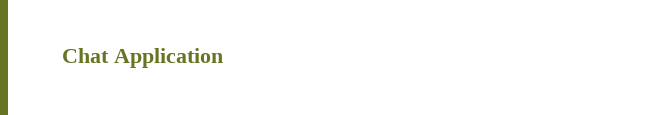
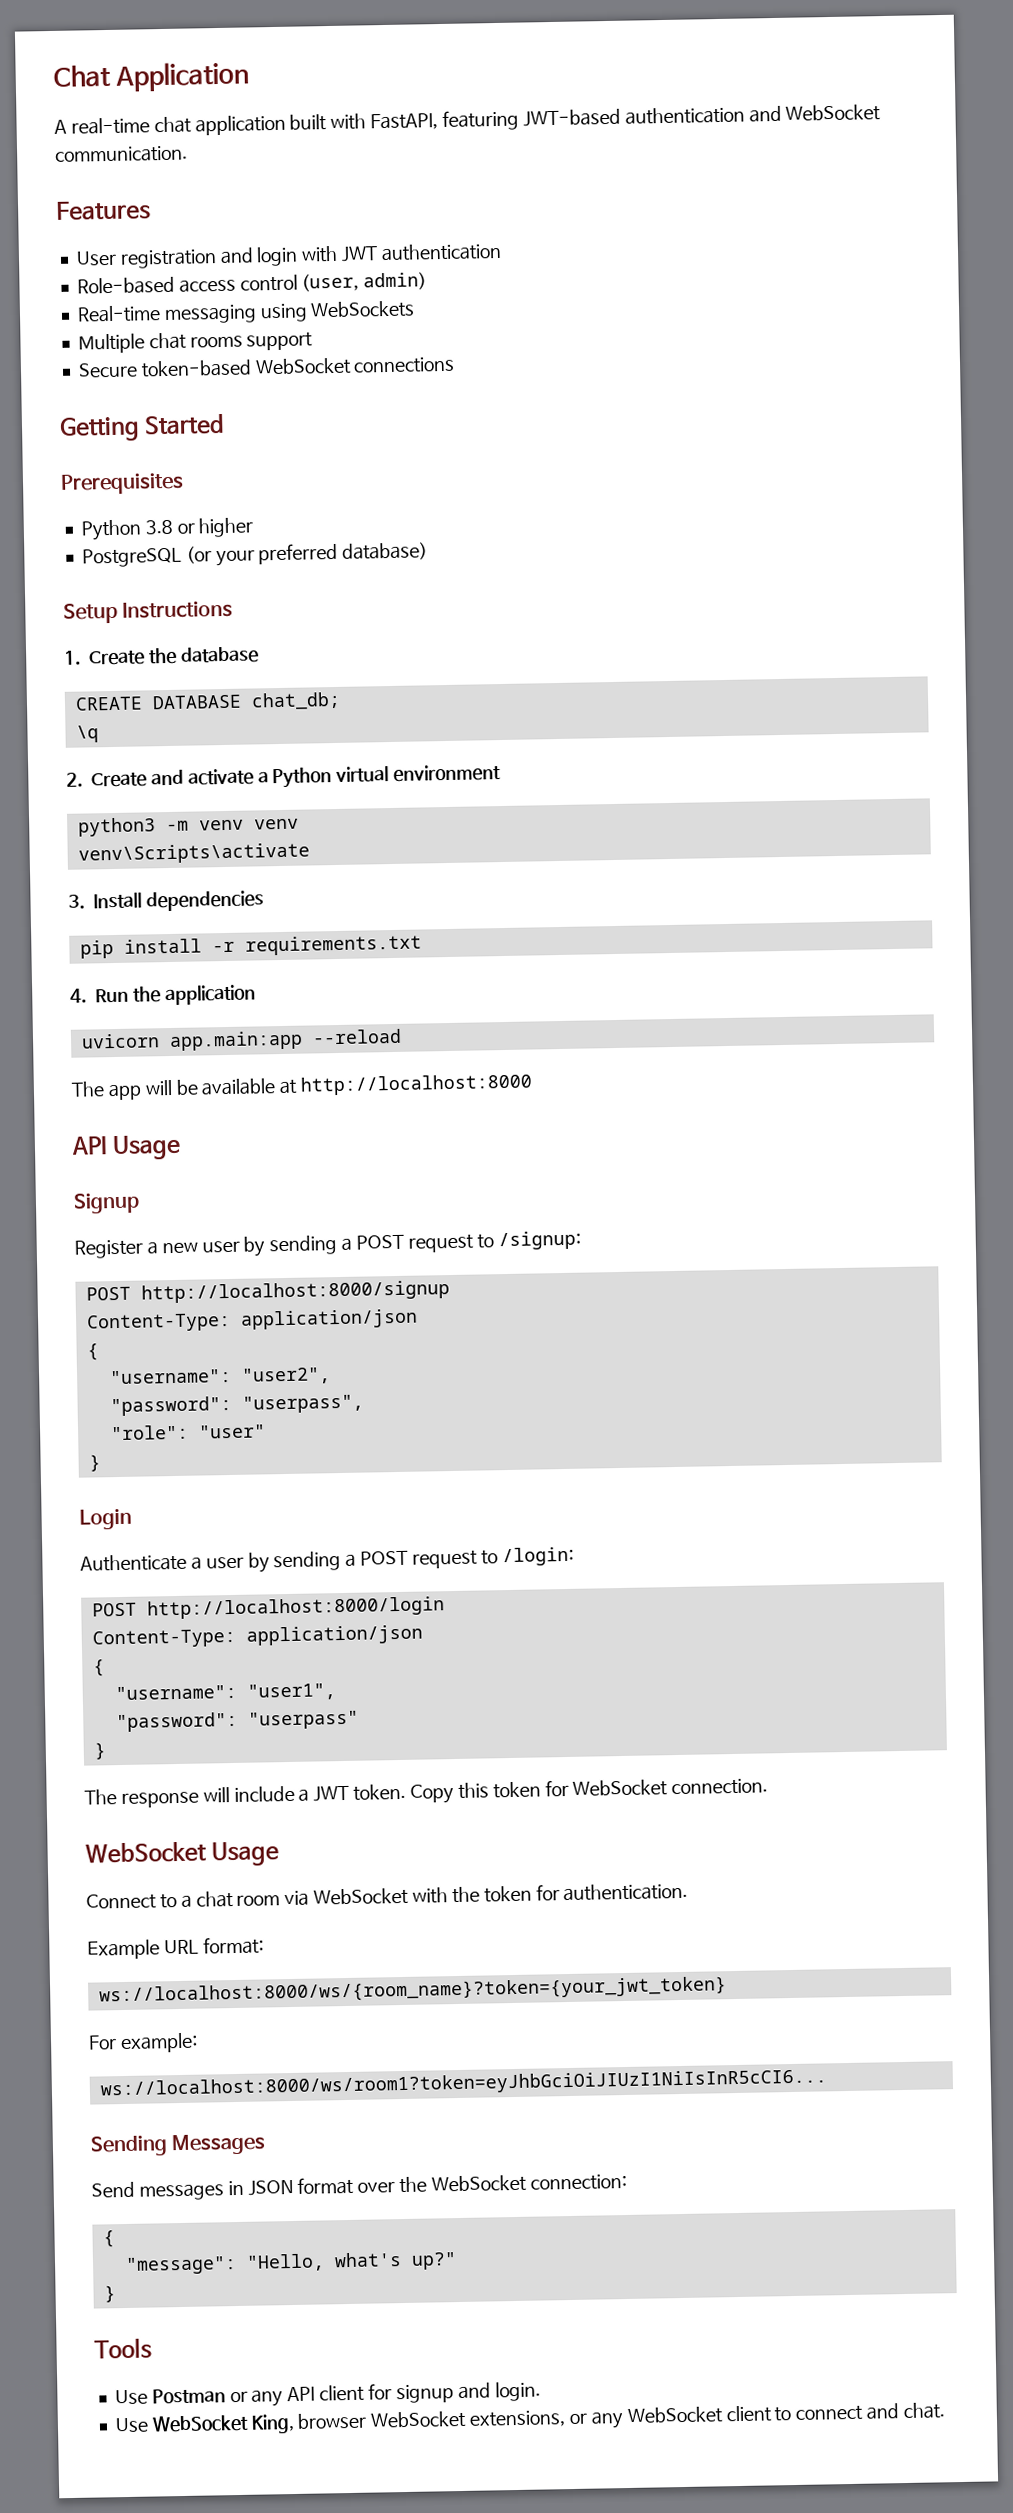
+ A real-time chat application built with FastAPI, featuring JWT-based authentication and WebSocket communication.
+ Features
+ User registration and login with JWT authentication
+ Role-based access control (user, admin)
+ Real-time messaging using WebSockets
+ Multiple chat rooms support
+ Secure token-based WebSocket connections
+ Getting Started
+ Prerequisites
+ Python 3.8 or higher
+ PostgreSQL (or your preferred database)
+ Setup Instructions
+ 1. Create the database
+ CREATE DATABASE chat_db;
+ \q
+ 2. Create and activate a Python virtual environment
+ python3 -m venv venv
+ venv\Scripts\activate
+ 3. Install dependencies
+ pip install -r requirements.txt
+ 4. Run the application
+ uvicorn app.main:app --reload
+ The app will be available at http://localhost:8000
+ API Usage
+ Signup
+ Register a new user by sending a POST request to /signup:
+ POST http://localhost:8000/signup
+ Content-Type: application/json
+ {
+ "username": "user2",
+ "password": "userpass",
+ "role": "user"
+ }
+ Login
+ Authenticate a user by sending a POST request to /login:
+ POST http://localhost:8000/login
+ Content-Type: application/json
+ {
+ "username": "user1",
+ "password": "userpass"
+ }
+ The response will include a JWT token. Copy this token for WebSocket connection.
+ WebSocket Usage
+ Connect to a chat room via WebSocket with the token for authentication.
+ Example URL format:
+ ws://localhost:8000/ws/{room_name}?token={your_jwt_token}
+ For example:
+ ws://localhost:8000/ws/room1?token=eyJhbGciOiJIUzI1NiIsInR5cCI6...
+ Sending Messages
+ Send messages in JSON format over the WebSocket connection:
+ {
+ "message": "Hello, what's up?"
+ }
+ Tools
+ Use Postman or any API client for signup and login.
+ Use WebSocket King, browser WebSocket extensions, or any WebSocket client to connect and chat.

